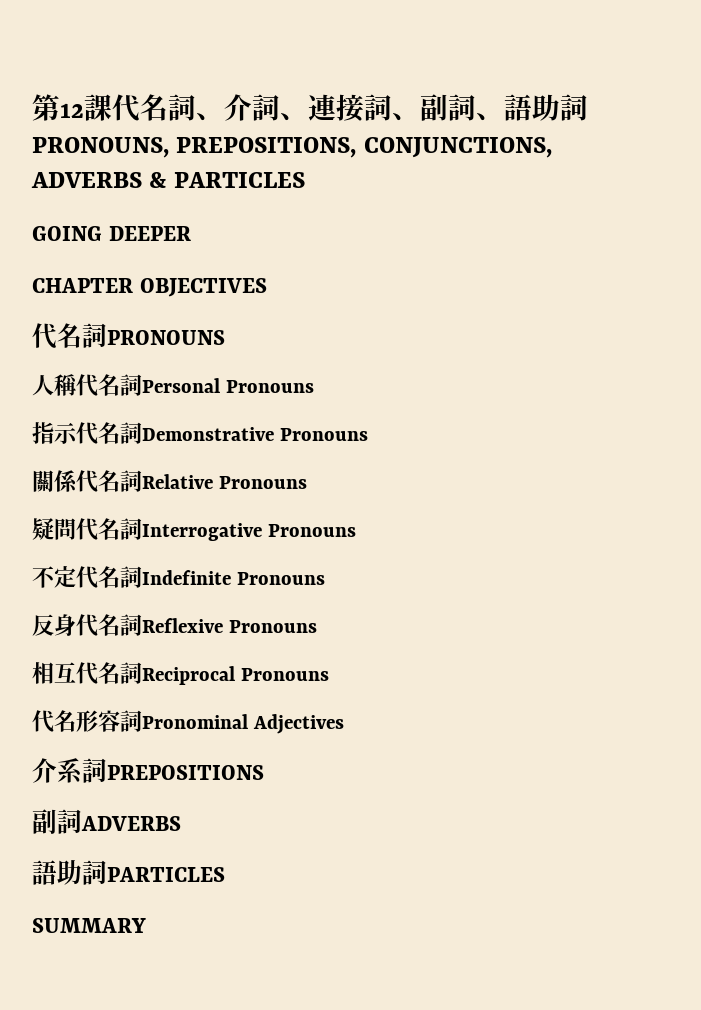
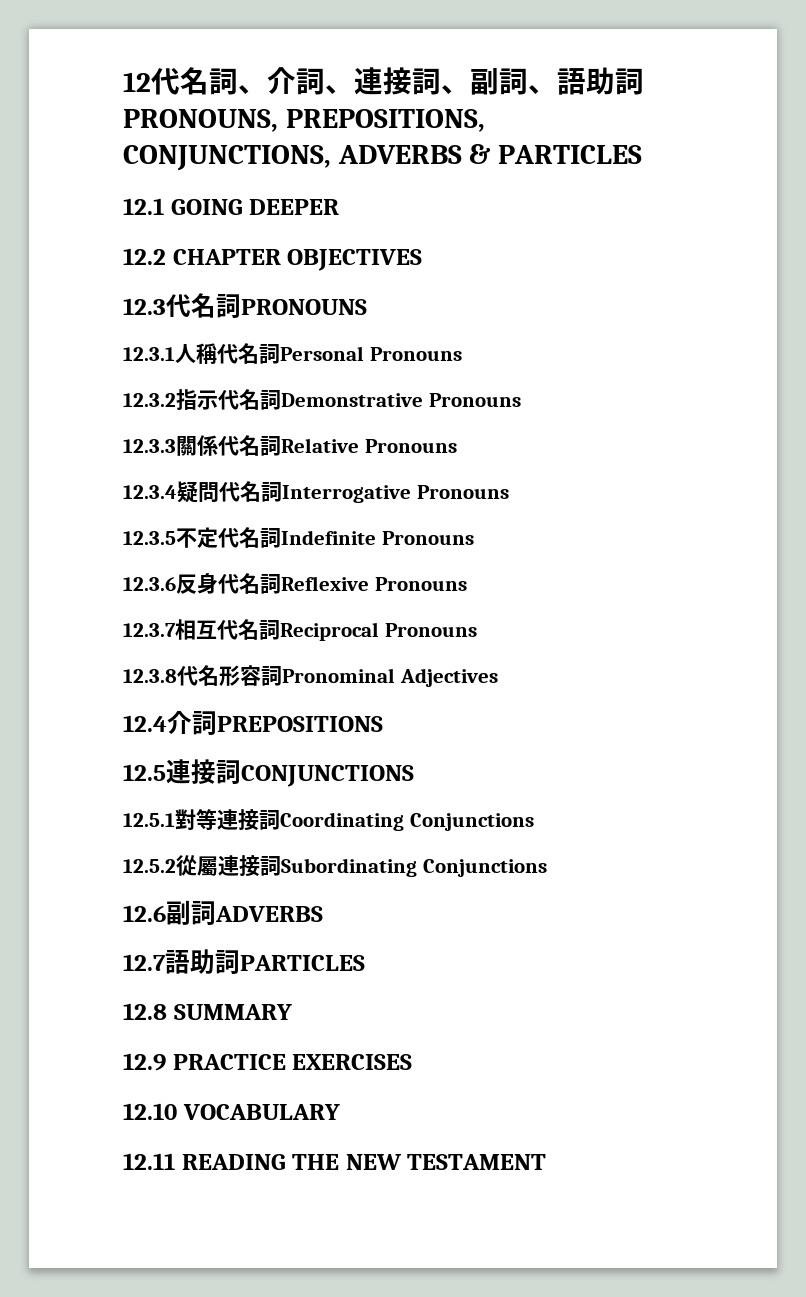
- 第12課代名詞、介詞、連接詞、副詞、語助詞PRONOUNS, PREPOSITIONS, CONJUNCTIONS, ADVERBS & PARTICLES
+ 12代名詞、介詞、連接詞、副詞、語助詞PRONOUNS, PREPOSITIONS, CONJUNCTIONS, ADVERBS & PARTICLES
- GOING DEEPER
+ 12.1 GOING DEEPER
- CHAPTER OBJECTIVES
+ 12.2 CHAPTER OBJECTIVES
- 代名詞PRONOUNS
+ 12.3代名詞PRONOUNS
- 人稱代名詞Personal Pronouns
+ 12.3.1人稱代名詞Personal Pronouns
- 指示代名詞Demonstrative Pronouns
+ 12.3.2指示代名詞Demonstrative Pronouns
- 關係代名詞Relative Pronouns
+ 12.3.3關係代名詞Relative Pronouns
- 疑問代名詞Interrogative Pronouns
+ 12.3.4疑問代名詞Interrogative Pronouns
- 不定代名詞Indefinite Pronouns
+ 12.3.5不定代名詞Indefinite Pronouns
- 反身代名詞Reflexive Pronouns
+ 12.3.6反身代名詞Reflexive Pronouns
- 相互代名詞Reciprocal Pronouns
+ 12.3.7相互代名詞Reciprocal Pronouns
- 代名形容詞Pronominal Adjectives
+ 12.3.8代名形容詞Pronominal Adjectives
- 介系詞PREPOSITIONS
+ 12.4介詞PREPOSITIONS
- 副詞ADVERBS
+ 12.5連接詞CONJUNCTIONS
+ 12.5.1對等連接詞Coordinating Conjunctions
+ 12.5.2從屬連接詞Subordinating Conjunctions
+ 12.6副詞ADVERBS
- 語助詞PARTICLES
+ 12.7語助詞PARTICLES
- SUMMARY
+ 12.8 SUMMARY
+ 12.9 PRACTICE EXERCISES
+ 12.10 VOCABULARY
+ 12.11 READING THE NEW TESTAMENT

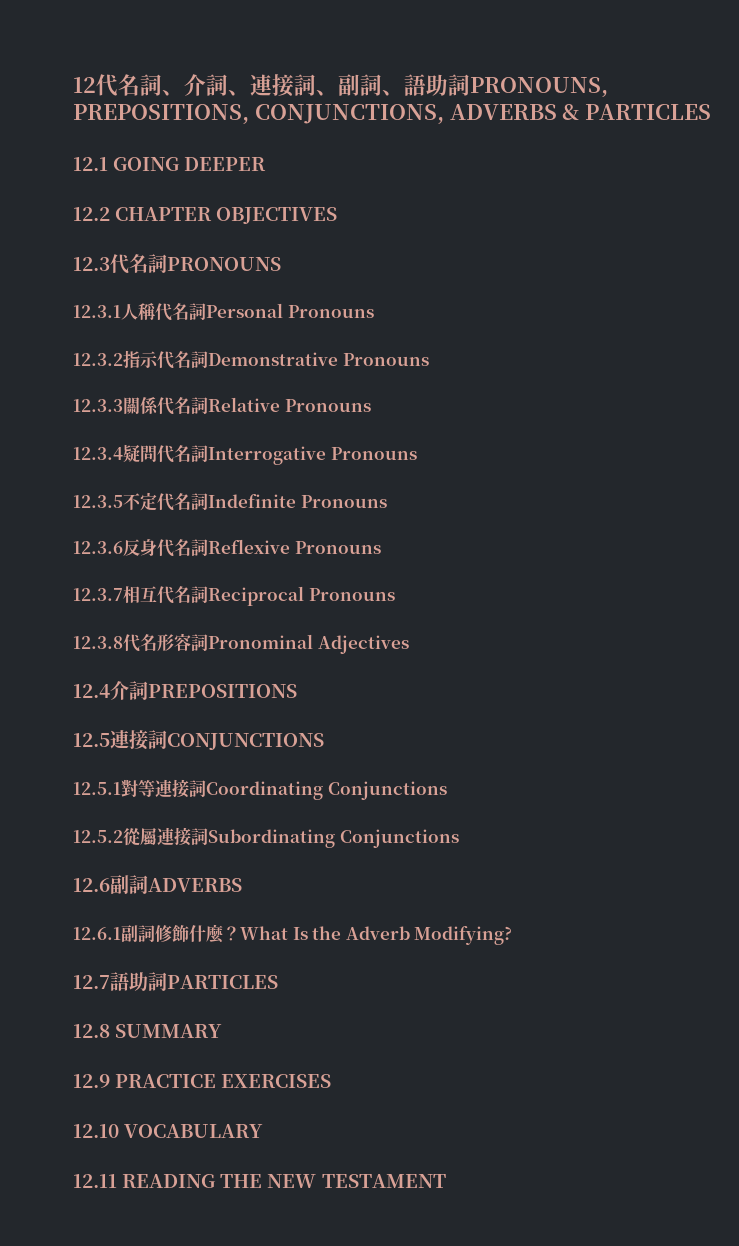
+ 12.6.1副詞修飾什麼？What Is the Adverb Modifying?

